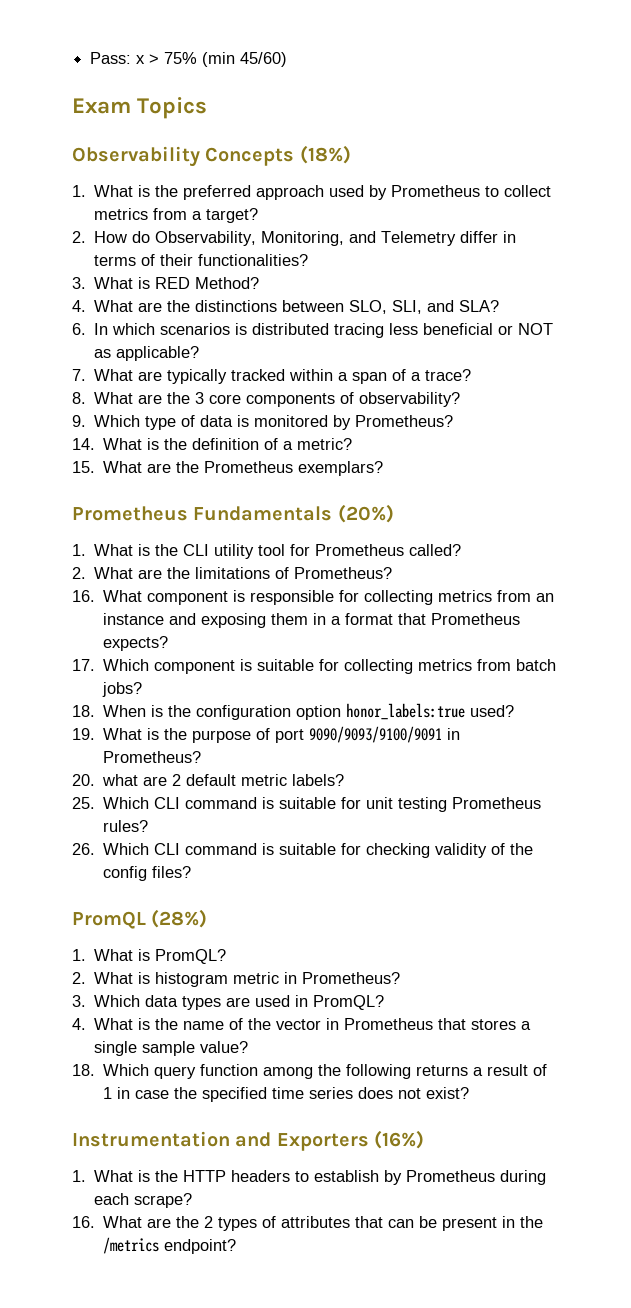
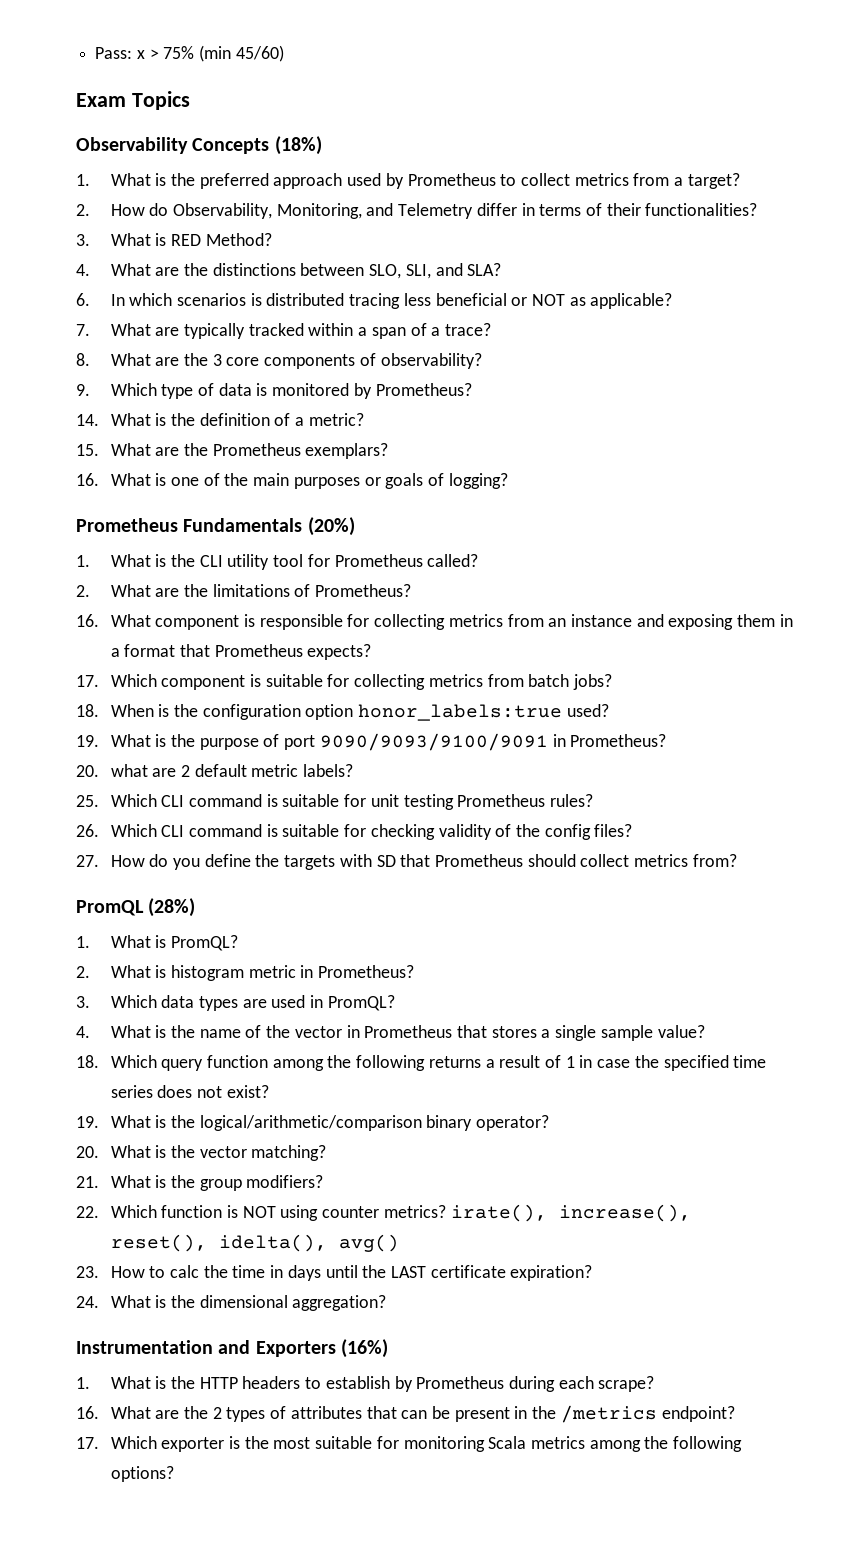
+ 16. What is one of the main purposes or goals of logging?
+ 27. How do you define the targets with SD that Prometheus should collect metrics from?
+ 19. What is the logical/arithmetic/comparison binary operator?
+ 20. What is the vector matching?
+ 21. What is the group modifiers?
+ 22. Which function is NOT using counter metrics? irate(), increase(), reset(), idelta(), avg()
+ 23. How to calc the time in days until the LAST certificate expiration?
+ 24. What is the dimensional aggregation?
+ 17. Which exporter is the most suitable for monitoring Scala metrics among the following options?

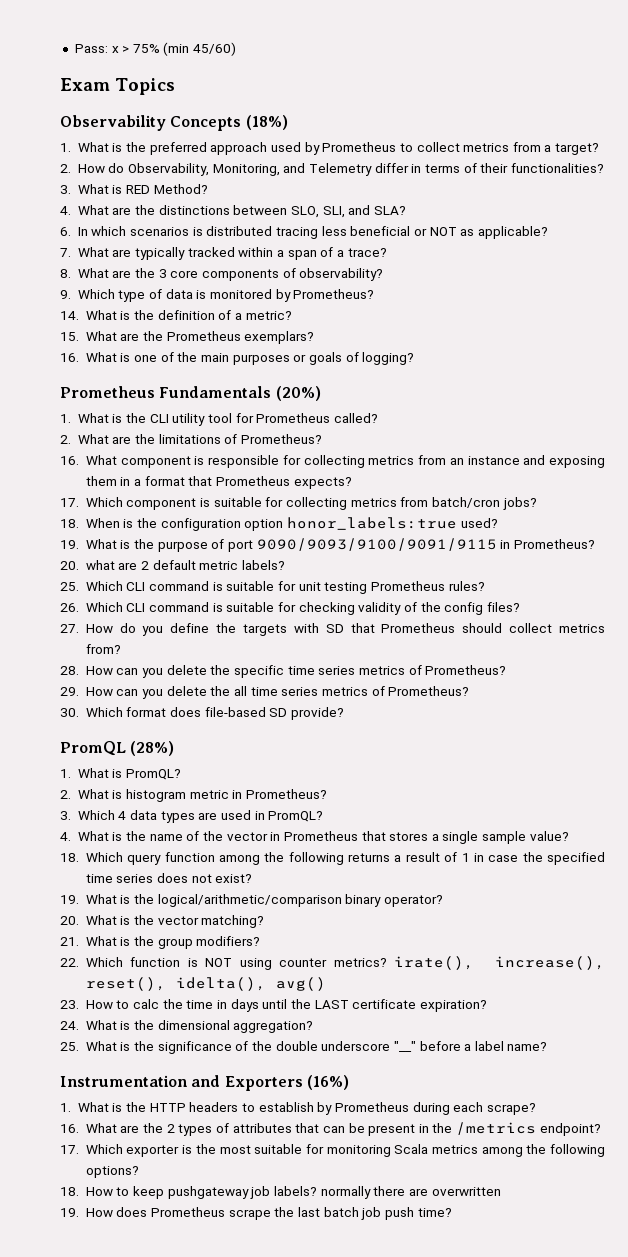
- 17. Which component is suitable for collecting metrics from batch jobs?
+ 17. Which component is suitable for collecting metrics from batch/cron jobs?
- 19. What is the purpose of port 9090/9093/9100/9091 in Prometheus?
+ 19. What is the purpose of port 9090/9093/9100/9091/9115 in Prometheus?
+ 28. How can you delete the specific time series metrics of Prometheus?
+ 29. How can you delete the all time series metrics of Prometheus?
+ 30. Which format does file-based SD provide?
- 3. Which data types are used in PromQL?
+ 3. Which 4 data types are used in PromQL?
+ 25. What is the significance of the double underscore "__" before a label name?
+ 18. How to keep pushgateway job labels? normally there are overwritten
+ 19. How does Prometheus scrape the last batch job push time?

